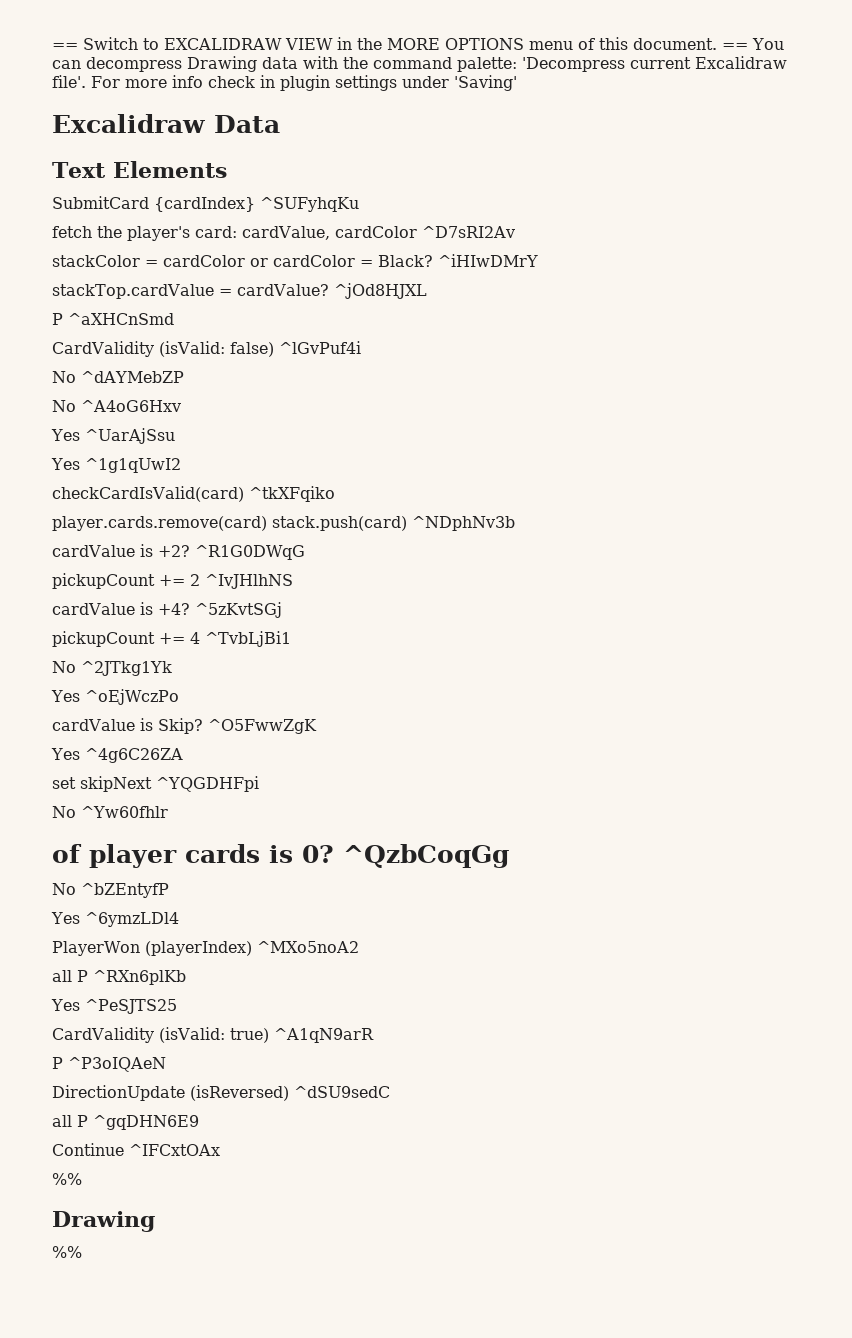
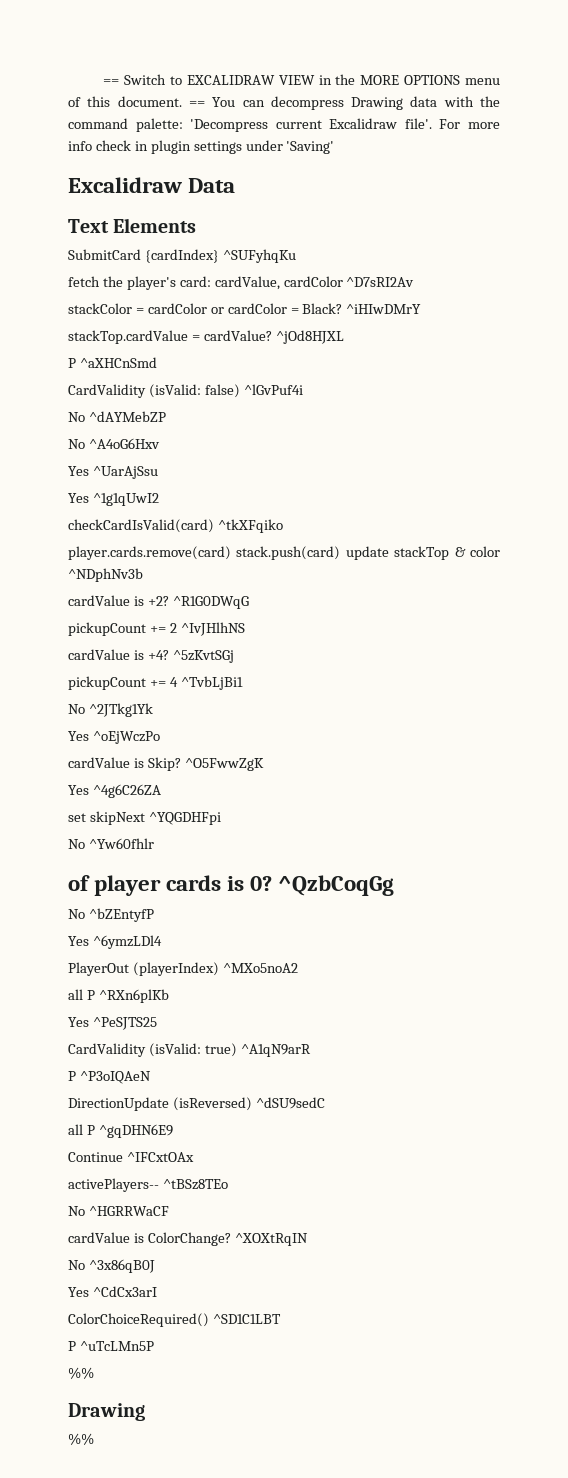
- player.cards.remove(card) stack.push(card) ^NDphNv3b
+ player.cards.remove(card) stack.push(card) update stackTop & color ^NDphNv3b
- PlayerWon (playerIndex) ^MXo5noA2
+ PlayerOut (playerIndex) ^MXo5noA2
+ activePlayers-- ^tBSz8TEo
+ No ^HGRRWaCF
+ cardValue is ColorChange? ^XOXtRqIN
+ No ^3x86qB0J
+ Yes ^CdCx3arI
+ ColorChoiceRequired() ^SD1C1LBT
+ P ^uTcLMn5P

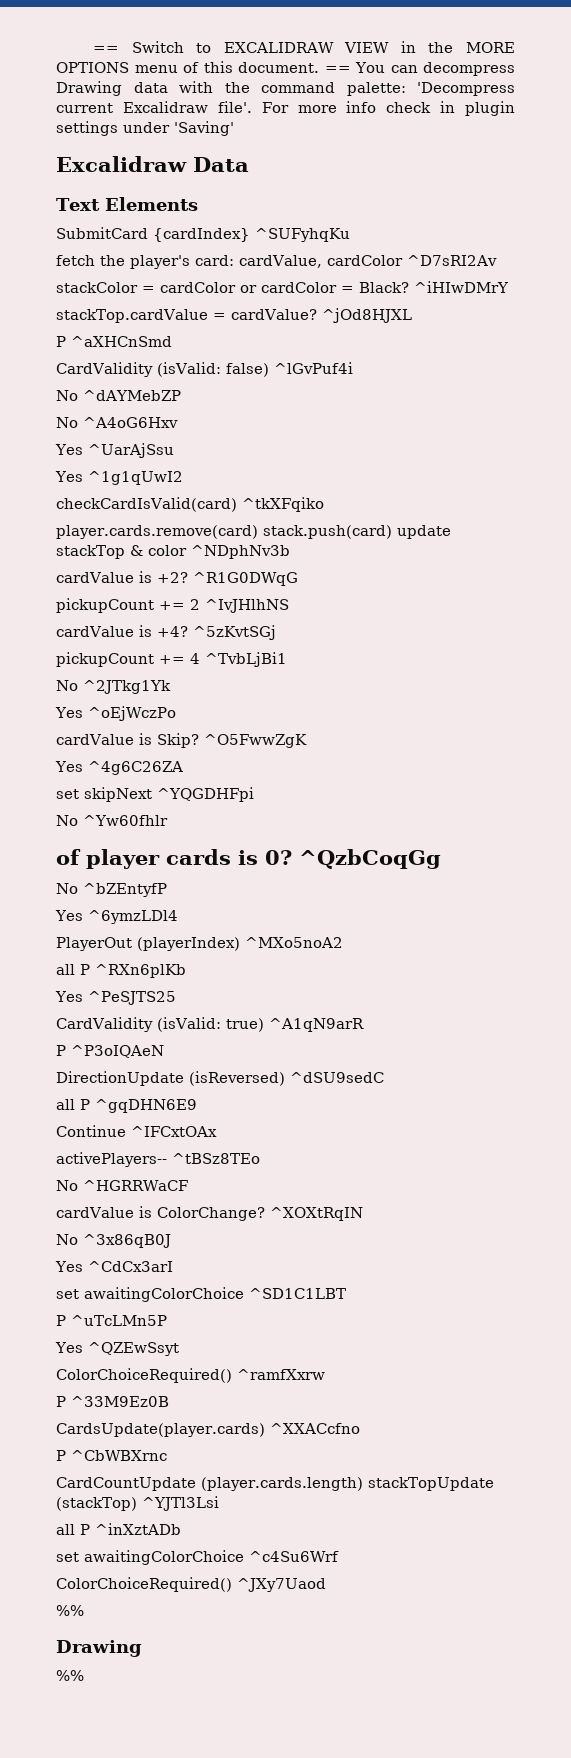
- ColorChoiceRequired() ^SD1C1LBT
+ set awaitingColorChoice ^SD1C1LBT
+ Yes ^QZEwSsyt
+ ColorChoiceRequired() ^ramfXxrw
+ P ^33M9Ez0B
+ CardsUpdate(player.cards) ^XXACcfno
+ P ^CbWBXrnc
+ CardCountUpdate (player.cards.length) stackTopUpdate (stackTop) ^YJTl3Lsi
+ all P ^inXztADb
+ set awaitingColorChoice ^c4Su6Wrf
+ ColorChoiceRequired() ^JXy7Uaod

